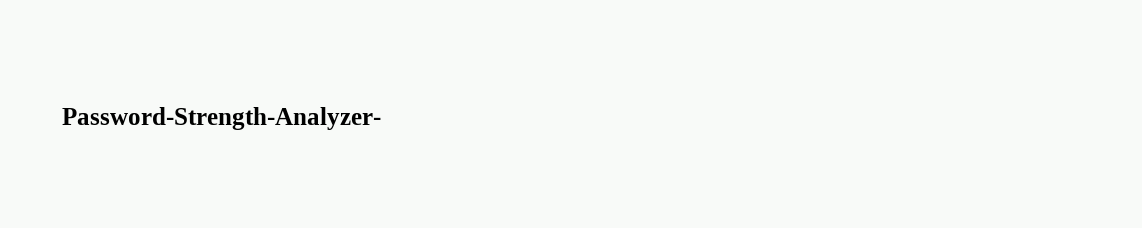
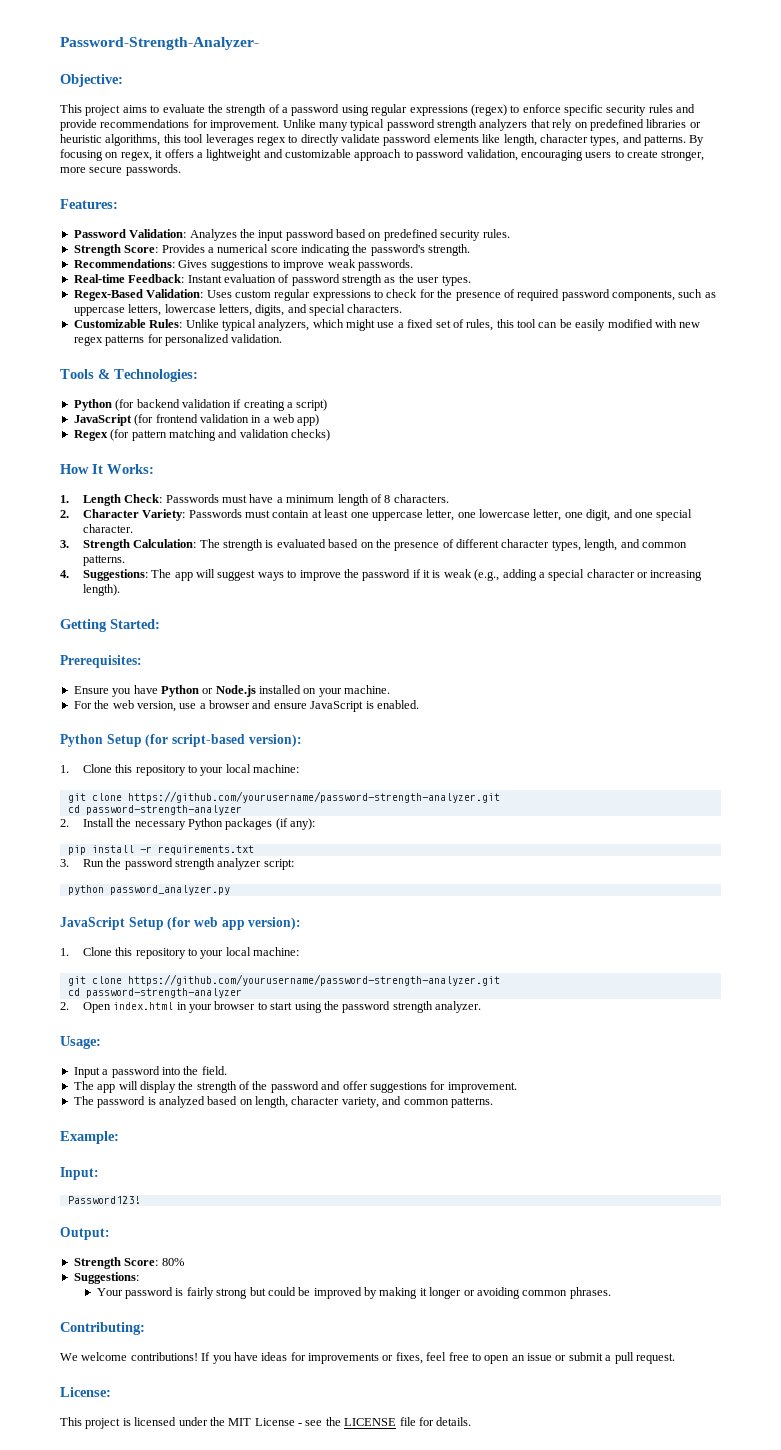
+ Objective:
+ This project aims to evaluate the strength of a password using regular expressions (regex) to enforce specific security rules and provide recommendations for improvement. Unlike many typical password strength analyzers that rely on predefined libraries or heuristic algorithms, this tool leverages regex to directly validate password elements like length, character types, and patterns. By focusing on regex, it offers a lightweight and customizable approach to password validation, encouraging users to create stronger, more secure passwords.
+ Features:
+ Password Validation: Analyzes the input password based on predefined security rules.
+ Strength Score: Provides a numerical score indicating the password's strength.
+ Recommendations: Gives suggestions to improve weak passwords.
+ Real-time Feedback: Instant evaluation of password strength as the user types.
+ Regex-Based Validation: Uses custom regular expressions to check for the presence of required password components, such as uppercase letters, lowercase letters, digits, and special characters.
+ Customizable Rules: Unlike typical analyzers, which might use a fixed set of rules, this tool can be easily modified with new regex patterns for personalized validation.
+ Tools & Technologies:
+ Python (for backend validation if creating a script)
+ JavaScript (for frontend validation in a web app)
+ Regex (for pattern matching and validation checks)
+ How It Works:
+ 1. Length Check: Passwords must have a minimum length of 8 characters.
+ 2. Character Variety: Passwords must contain at least one uppercase letter, one lowercase letter, one digit, and one special character.
+ 3. Strength Calculation: The strength is evaluated based on the presence of different character types, length, and common patterns.
+ 4. Suggestions: The app will suggest ways to improve the password if it is weak (e.g., adding a special character or increasing length).
+ Getting Started:
+ Prerequisites:
+ Ensure you have Python or Node.js installed on your machine.
+ For the web version, use a browser and ensure JavaScript is enabled.
+ Python Setup (for script-based version):
+ 1. Clone this repository to your local machine:
+ git clone https://github.com/yourusername/password-strength-analyzer.git
+ cd password-strength-analyzer
+ 2. Install the necessary Python packages (if any):
+ pip install -r requirements.txt
+ 3. Run the password strength analyzer script:
+ python password_analyzer.py
+ JavaScript Setup (for web app version):
+ 1. Clone this repository to your local machine:
+ git clone https://github.com/yourusername/password-strength-analyzer.git
+ cd password-strength-analyzer
+ 2. Open index.html in your browser to start using the password strength analyzer.
+ Usage:
+ Input a password into the field.
+ The app will display the strength of the password and offer suggestions for improvement.
+ The password is analyzed based on length, character variety, and common patterns.
+ Example:
+ Input:
+ Password123!
+ Output:
+ Strength Score: 80%
+ Suggestions:
+ Your password is fairly strong but could be improved by making it longer or avoiding common phrases.
+ Contributing:
+ We welcome contributions! If you have ideas for improvements or fixes, feel free to open an issue or submit a pull request.
+ License:
+ This project is licensed under the MIT License - see the LICENSE file for details.

